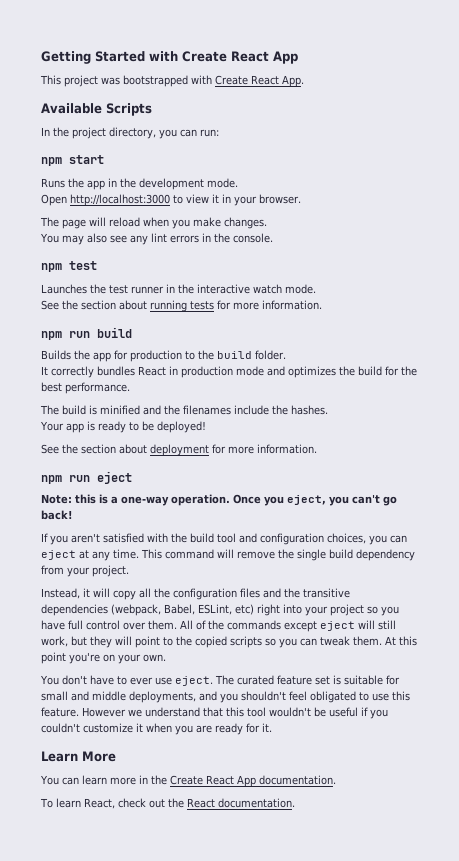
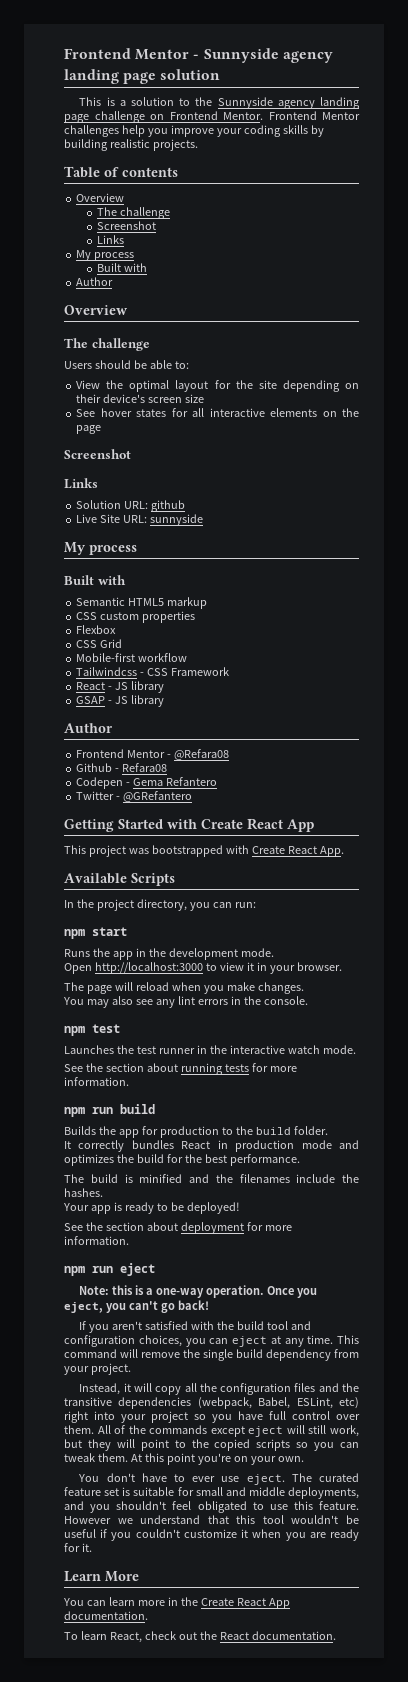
+ Frontend Mentor - Sunnyside agency landing page solution
+ This is a solution to the Sunnyside agency landing page challenge on Frontend Mentor. Frontend Mentor challenges help you improve your coding skills by building realistic projects.
+ Table of contents
+ Overview
+ The challenge
+ Screenshot
+ Links
+ My process
+ Built with
+ Author
+ Overview
+ The challenge
+ Users should be able to:
+ View the optimal layout for the site depending on their device's screen size
+ See hover states for all interactive elements on the page
+ Screenshot
+ Links
+ Solution URL: github
+ Live Site URL: sunnyside
+ My process
+ Built with
+ Semantic HTML5 markup
+ CSS custom properties
+ Flexbox
+ CSS Grid
+ Mobile-first workflow
+ Tailwindcss - CSS Framework
+ React - JS library
+ GSAP - JS library
+ Author
+ Frontend Mentor - @Refara08
+ Github - Refara08
+ Codepen - Gema Refantero
+ Twitter - @GRefantero

